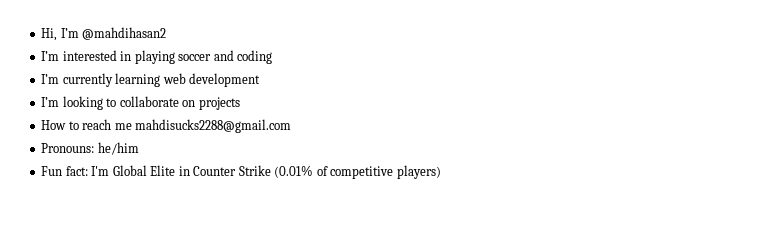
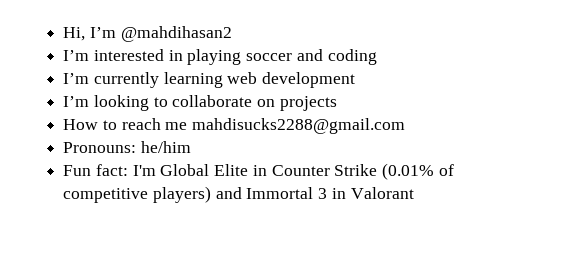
- Fun fact: I'm Global Elite in Counter Strike (0.01% of competitive players)
+ Fun fact: I'm Global Elite in Counter Strike (0.01% of competitive players) and Immortal 3 in Valorant

